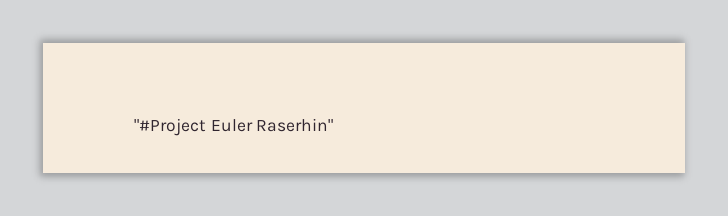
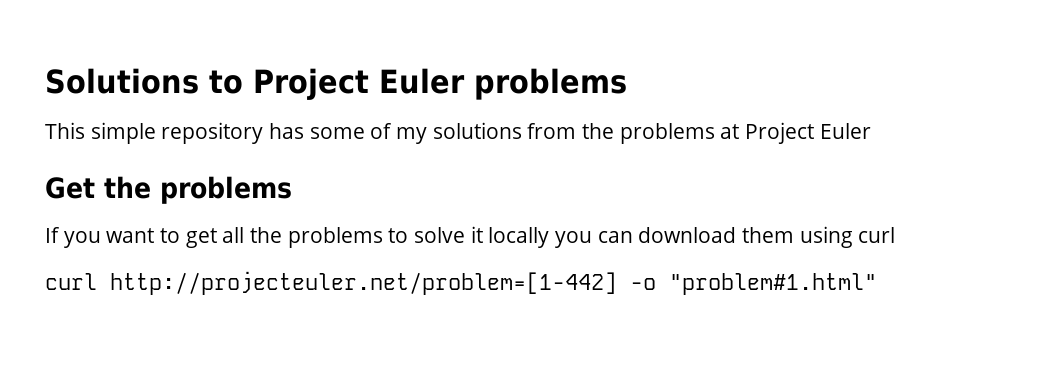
- "#Project Euler Raserhin"
+ Solutions to Project Euler problems
+ This simple repository has some of my solutions from the problems at Project Euler
+ Get the problems
+ If you want to get all the problems to solve it locally you can download them using curl
+ curl http://projecteuler.net/problem=[1-442] -o "problem#1.html"

